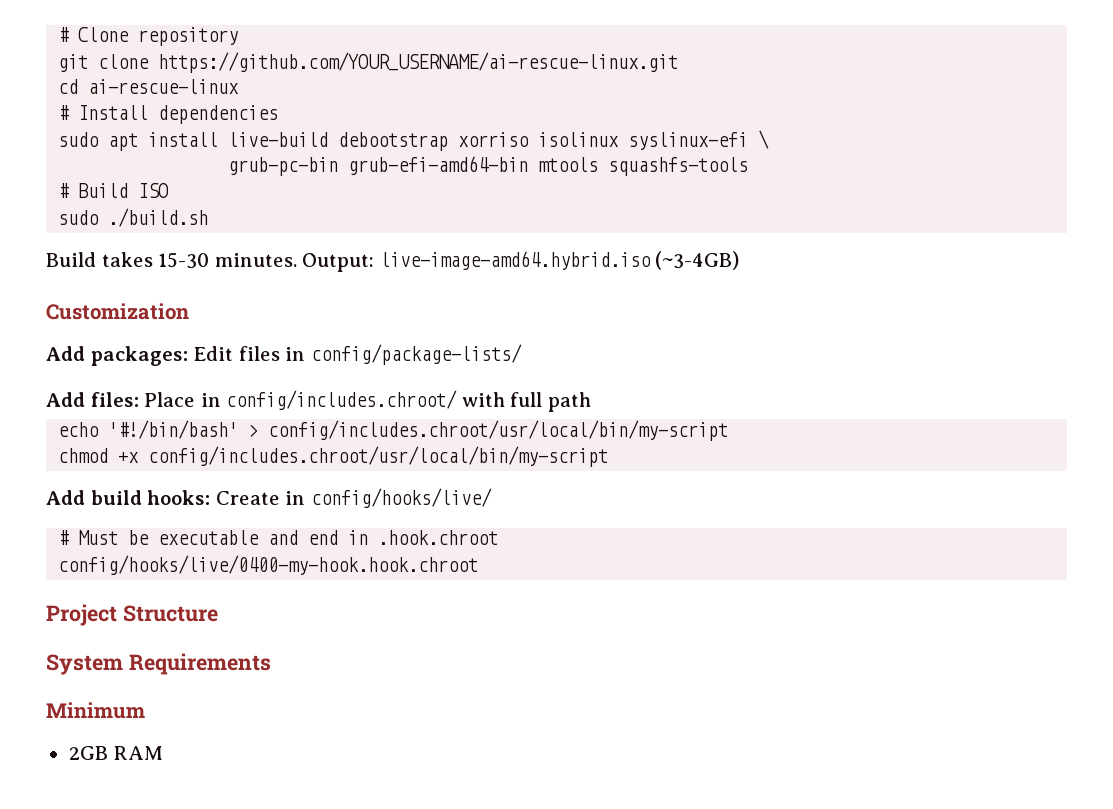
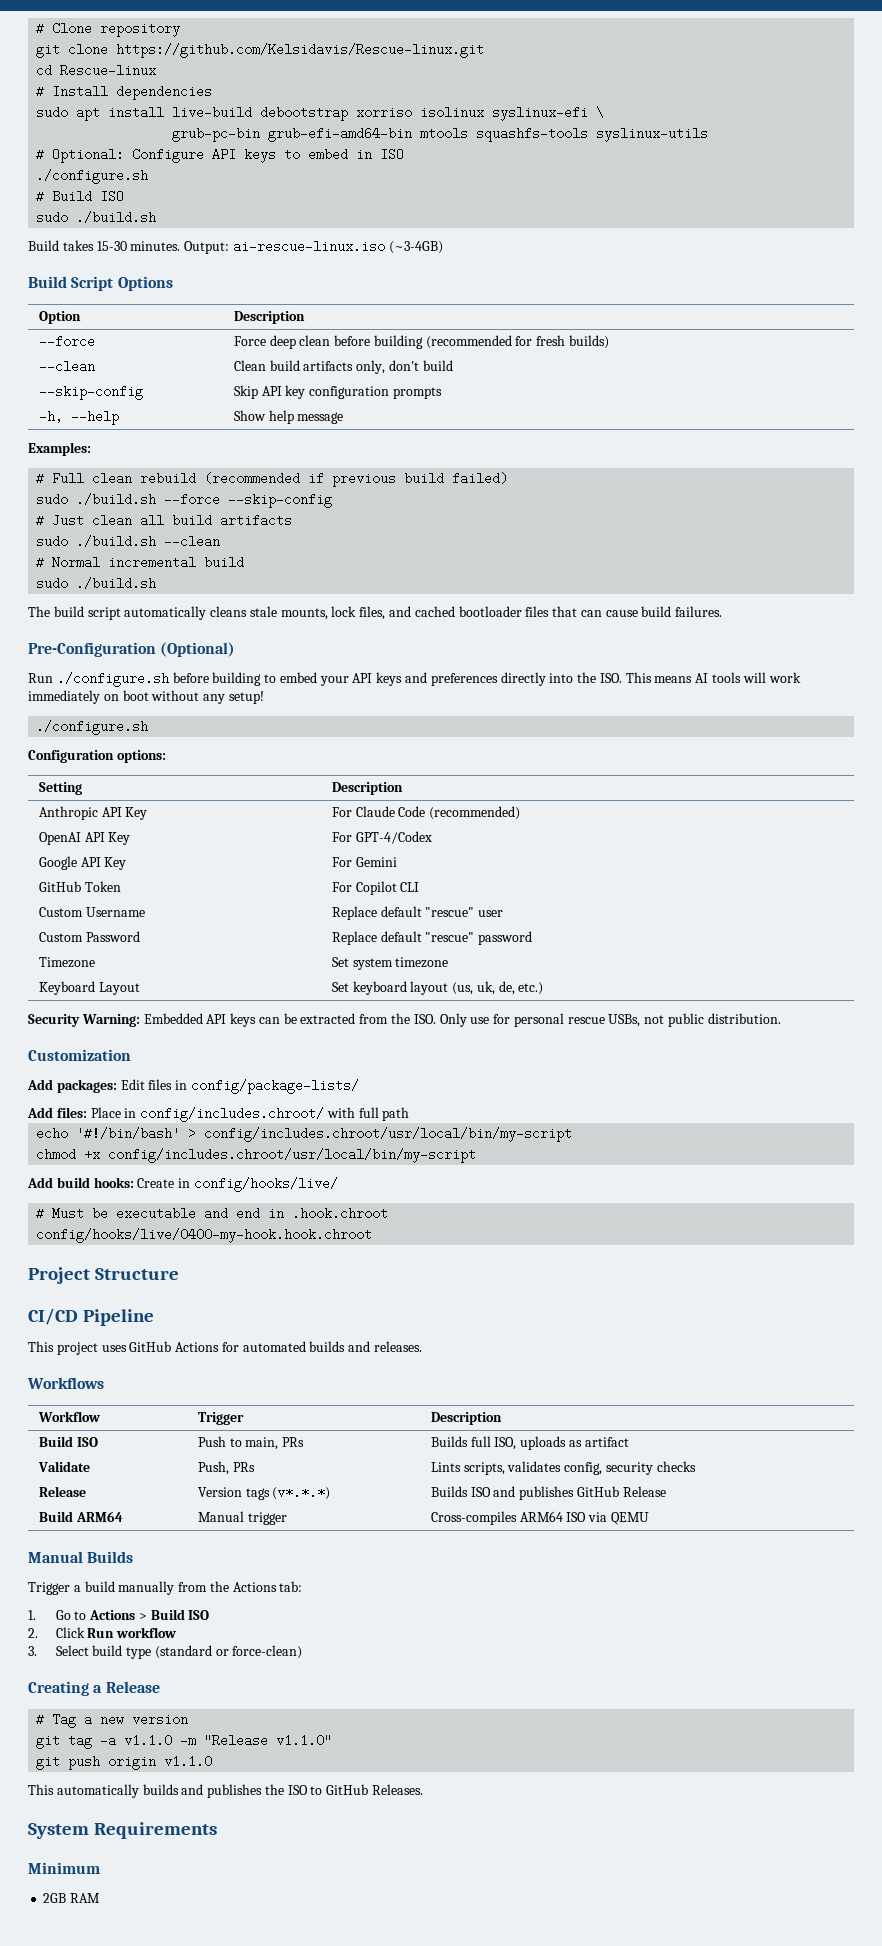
- git clone https://github.com/YOUR_USERNAME/ai-rescue-linux.git
+ git clone https://github.com/Kelsidavis/Rescue-linux.git
- cd ai-rescue-linux
+ cd Rescue-linux
- grub-pc-bin grub-efi-amd64-bin mtools squashfs-tools
+ grub-pc-bin grub-efi-amd64-bin mtools squashfs-tools syslinux-utils
+ # Optional: Configure API keys to embed in ISO
+ ./configure.sh
- Output: live-image-amd64.hybrid.iso (~3-4GB)
+ Output: ai-rescue-linux.iso (~3-4GB)
+ Build Script Options
+ Option | Description
+ --force | Force deep clean before building (recommended for fresh builds)
+ --clean | Clean build artifacts only, don't build
+ --skip-config | Skip API key configuration prompts
+ -h, --help | Show help message
+ Examples:
+ # Full clean rebuild (recommended if previous build failed)
+ sudo ./build.sh --force --skip-config
+ # Just clean all build artifacts
+ sudo ./build.sh --clean
+ # Normal incremental build
+ sudo ./build.sh
+ The build script automatically cleans stale mounts, lock files, and cached bootloader files that can cause build failures.
+ Pre-Configuration (Optional)
+ Run ./configure.sh before building to embed your API keys and preferences directly into the ISO. This means AI tools will work immediately on boot without any setup!
+ ./configure.sh
+ Configuration options:
+ Setting | Description
+ Anthropic API Key | For Claude Code (recommended)
+ OpenAI API Key | For GPT-4/Codex
+ Google API Key | For Gemini
+ GitHub Token | For Copilot CLI
+ Custom Username | Replace default "rescue" user
+ Custom Password | Replace default "rescue" password
+ Timezone | Set system timezone
+ Keyboard Layout | Set keyboard layout (us, uk, de, etc.)
+ Security Warning: Embedded API keys can be extracted from the ISO. Only use for personal rescue USBs, not public distribution.
+ CI/CD Pipeline
+ This project uses GitHub Actions for automated builds and releases.
+ Workflows
+ Workflow | Trigger | Description
+ Build ISO | Push to main, PRs | Builds full ISO, uploads as artifact
+ Validate | Push, PRs | Lints scripts, validates config, security checks
+ Release | Version tags (v*.*.*) | Builds ISO and publishes GitHub Release
+ Build ARM64 | Manual trigger | Cross-compiles ARM64 ISO via QEMU
+ Manual Builds
+ Trigger a build manually from the Actions tab:
+ 1. Go to Actions > Build ISO
+ 2. Click Run workflow
+ 3. Select build type (standard or force-clean)
+ Creating a Release
+ # Tag a new version
+ git tag -a v1.1.0 -m "Release v1.1.0"
+ git push origin v1.1.0
+ This automatically builds and publishes the ISO to GitHub Releases.

